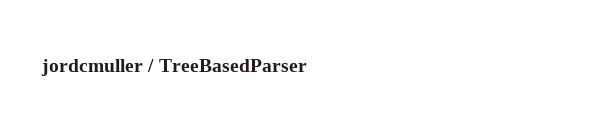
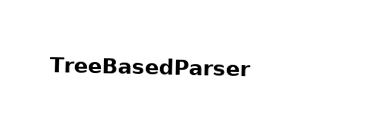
- jordcmuller / TreeBasedParser
+ TreeBasedParser

